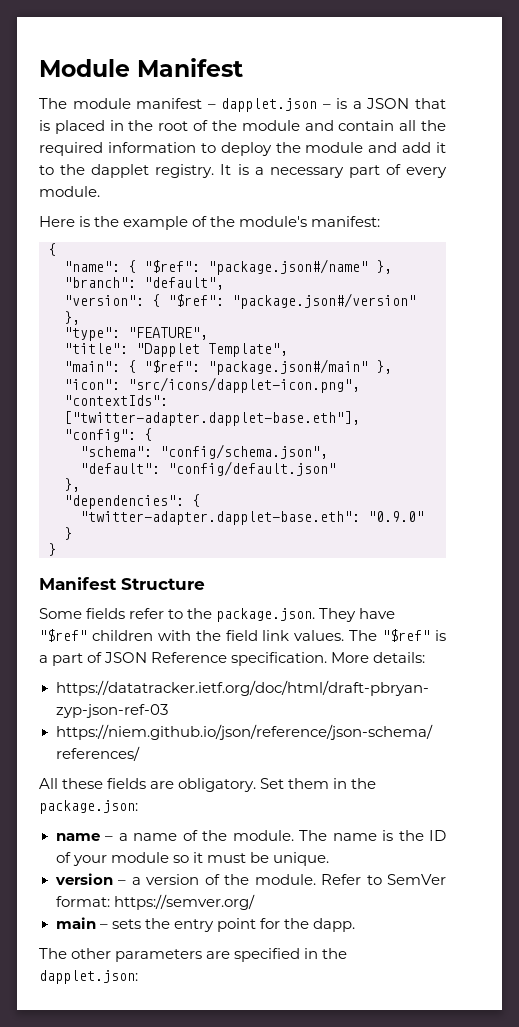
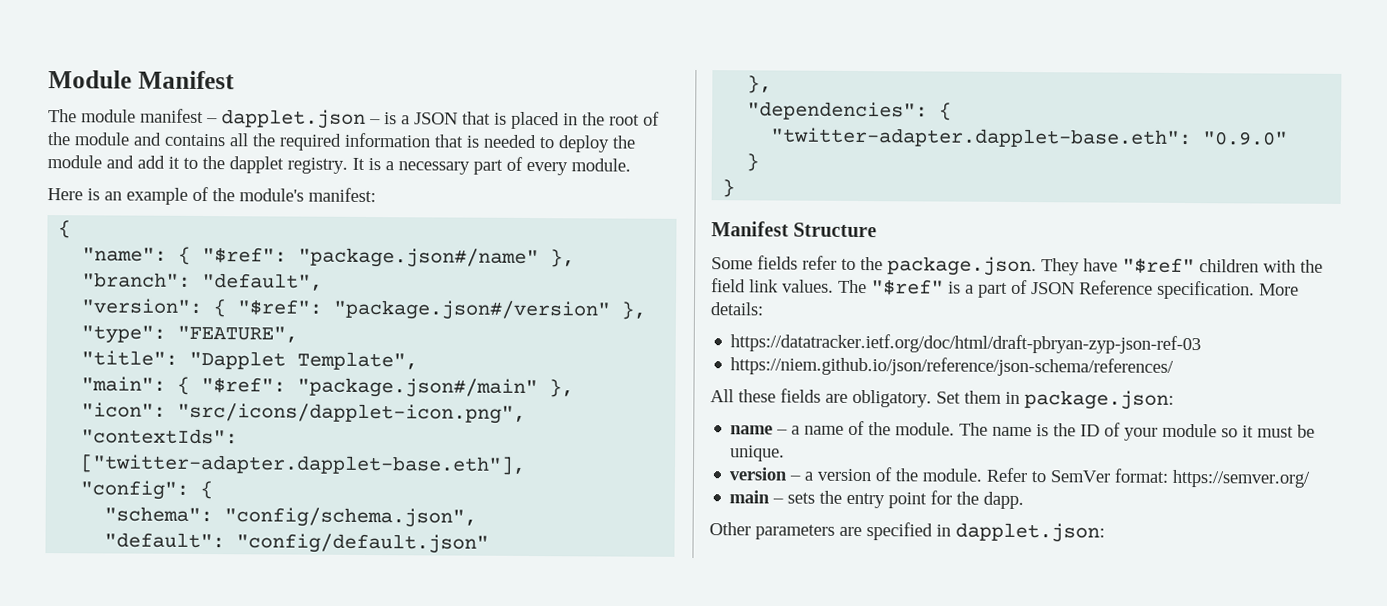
- The module manifest – dapplet.json – is a JSON that is placed in the root of the module and contain all the required information to deploy the module and add it to the dapplet registry.
+ The module manifest – dapplet.json – is a JSON that is placed in the root of the module and contains all the required information that is needed to deploy the module and add it to the dapplet registry.
- Here is the example of the module's manifest:
+ Here is an example of the module's manifest:
- Set them in the package.json:
+ Set them in package.json:
- The other parameters are specified in the dapplet.json:
+ Other parameters are specified in dapplet.json:

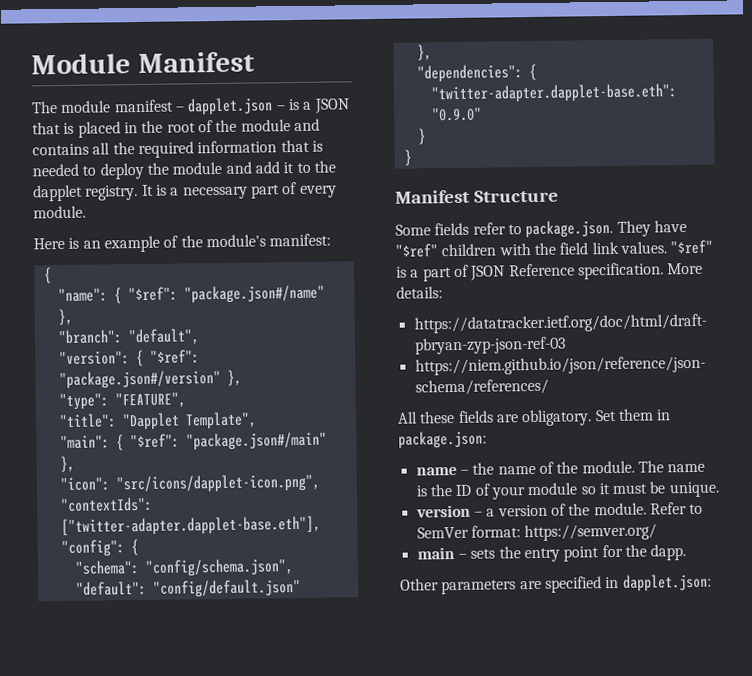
- Some fields refer to the package.json. They have "$ref" children with the field link values.
+ Some fields refer to package.json. They have "$ref" children with the field link values.
- The "$ref" is a part of JSON Reference specification.
+ "$ref" is a part of JSON Reference specification.
- name – a name of the module.
+ name – the name of the module.

